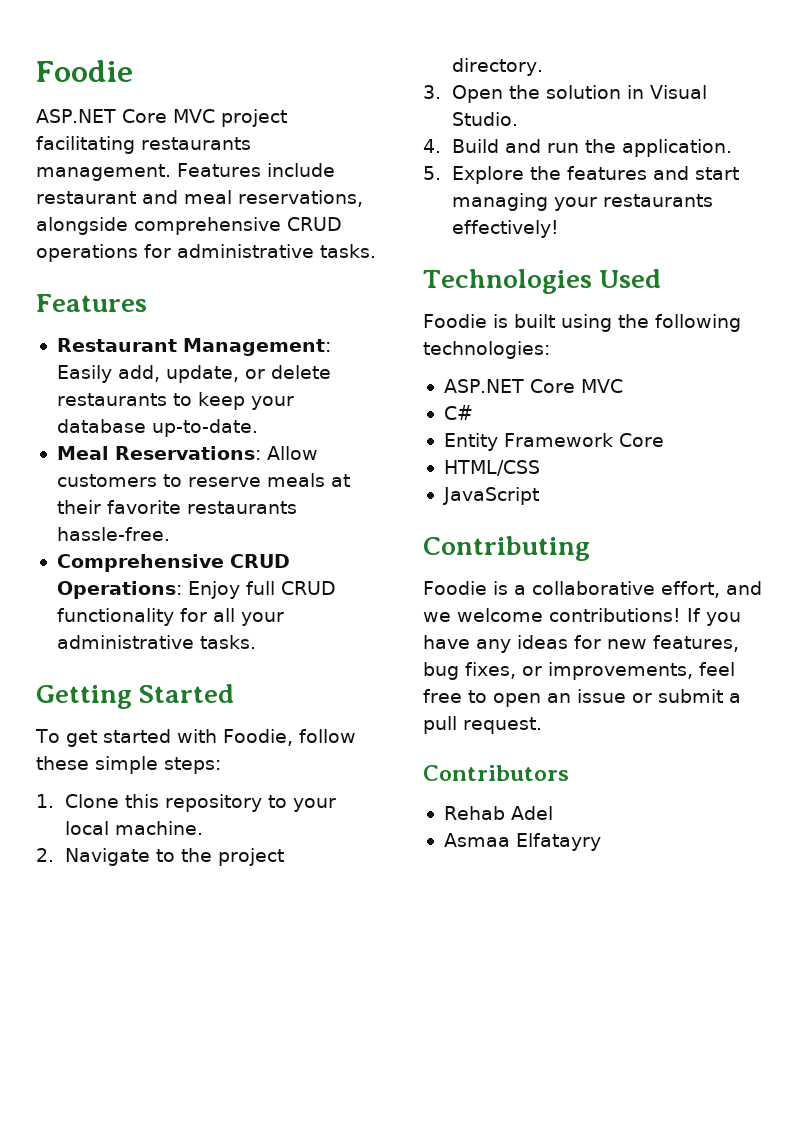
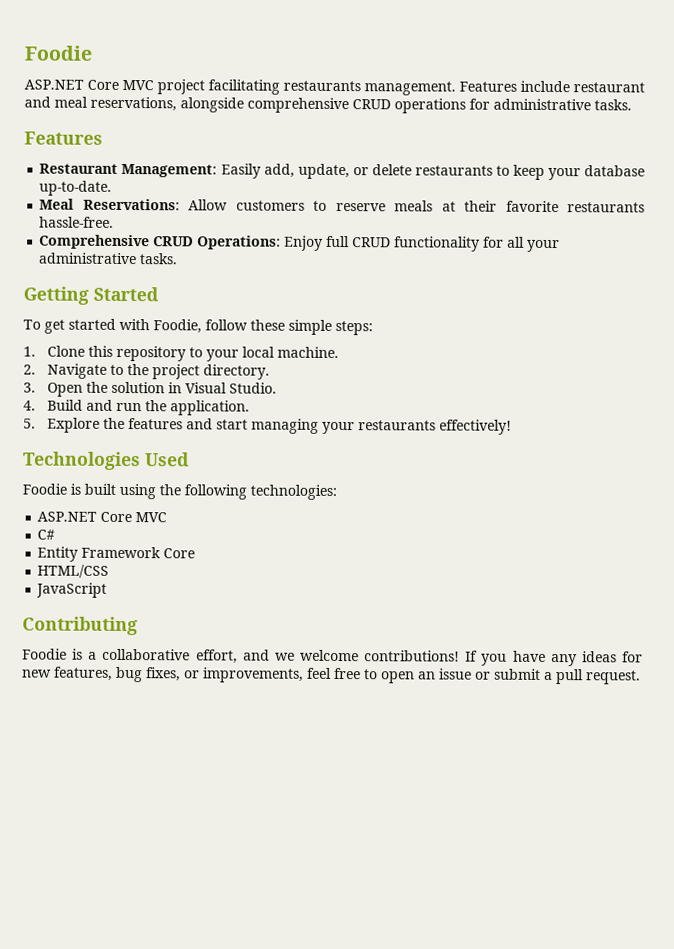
- Contributors
- Rehab Adel
- Asmaa Elfatayry

